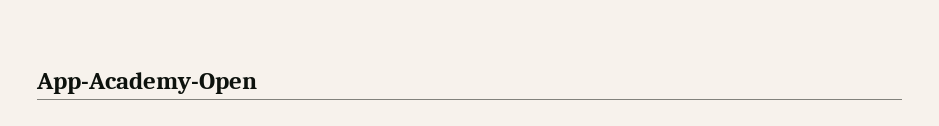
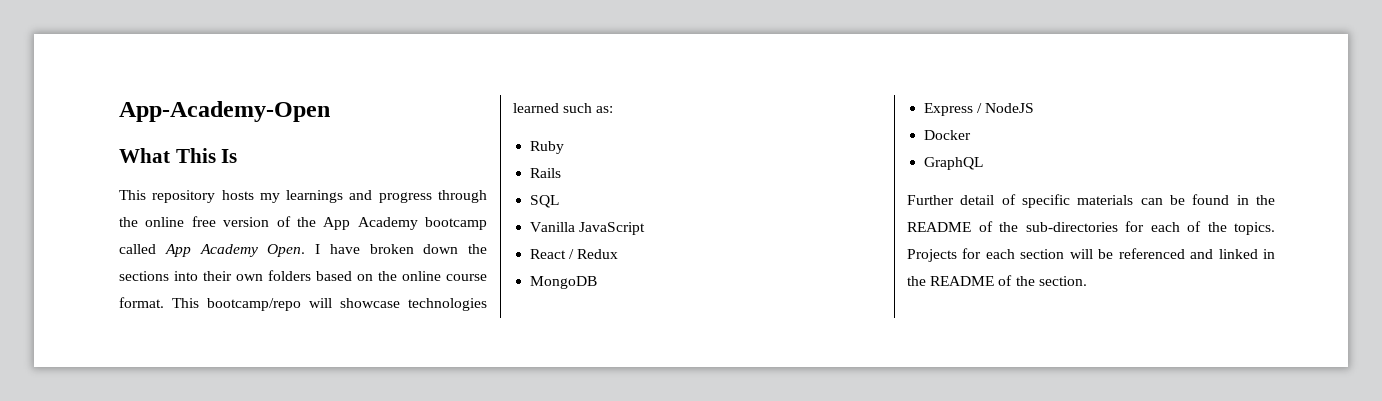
+ What This Is
+ This repository hosts my learnings and progress through the online free version of the App Academy bootcamp called App Academy Open. I have broken down the sections into their own folders based on the online course format. This bootcamp/repo will showcase technologies learned such as:
+ Ruby
+ Rails
+ SQL
+ Vanilla JavaScript
+ React / Redux
+ MongoDB
+ Express / NodeJS
+ Docker
+ GraphQL
+ Further detail of specific materials can be found in the README of the sub-directories for each of the topics. Projects for each section will be referenced and linked in the README of the section.

